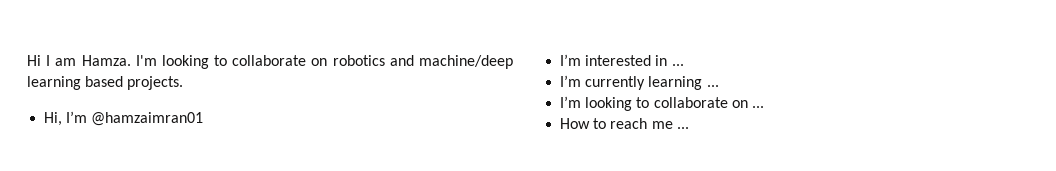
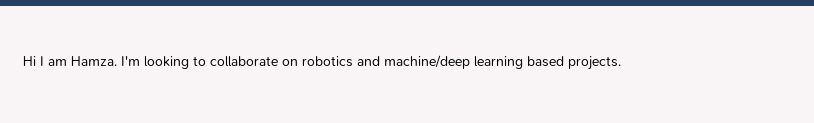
- Hi, I’m @hamzaimran01
- I’m interested in ...
- I’m currently learning ...
- I’m looking to collaborate on ...
- How to reach me ...

